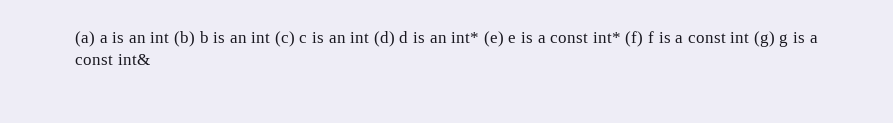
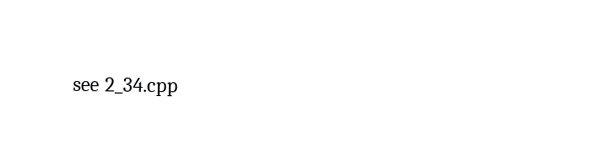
- (a) a is an int (b) b is an int (c) c is an int (d) d is an int* (e) e is a const int* (f) f is a const int (g) g is a const int&
+ see 2_34.cpp

